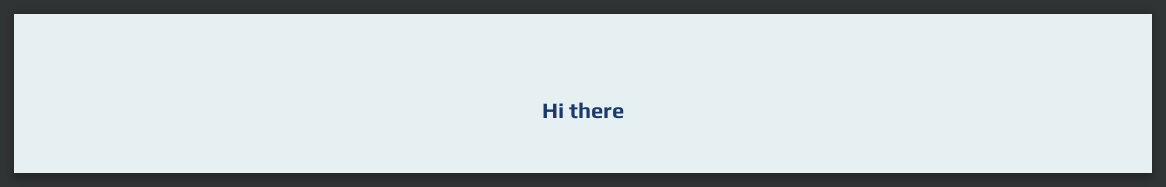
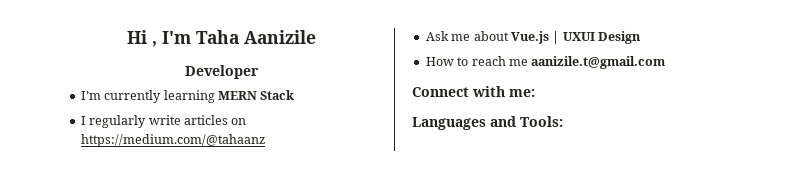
- Hi there
+ Hi , I'm Taha Aanizile
+ Developer
+ I’m currently learning MERN Stack
+ I regularly write articles on https://medium.com/@tahaanz
+ Ask me about Vue.js | UXUI Design
+ How to reach me aanizile.t@gmail.com
+ Connect with me:
+ Languages and Tools:

